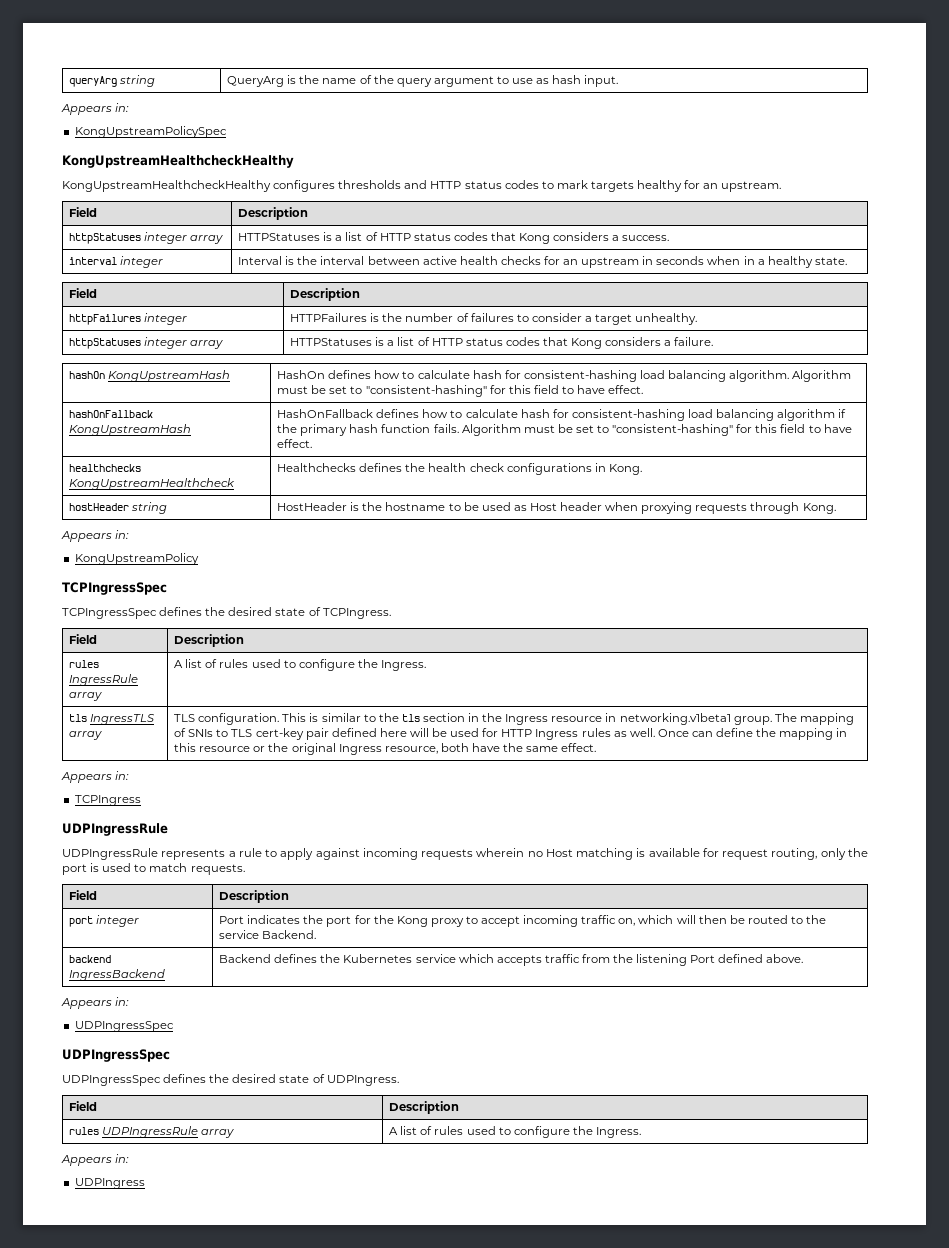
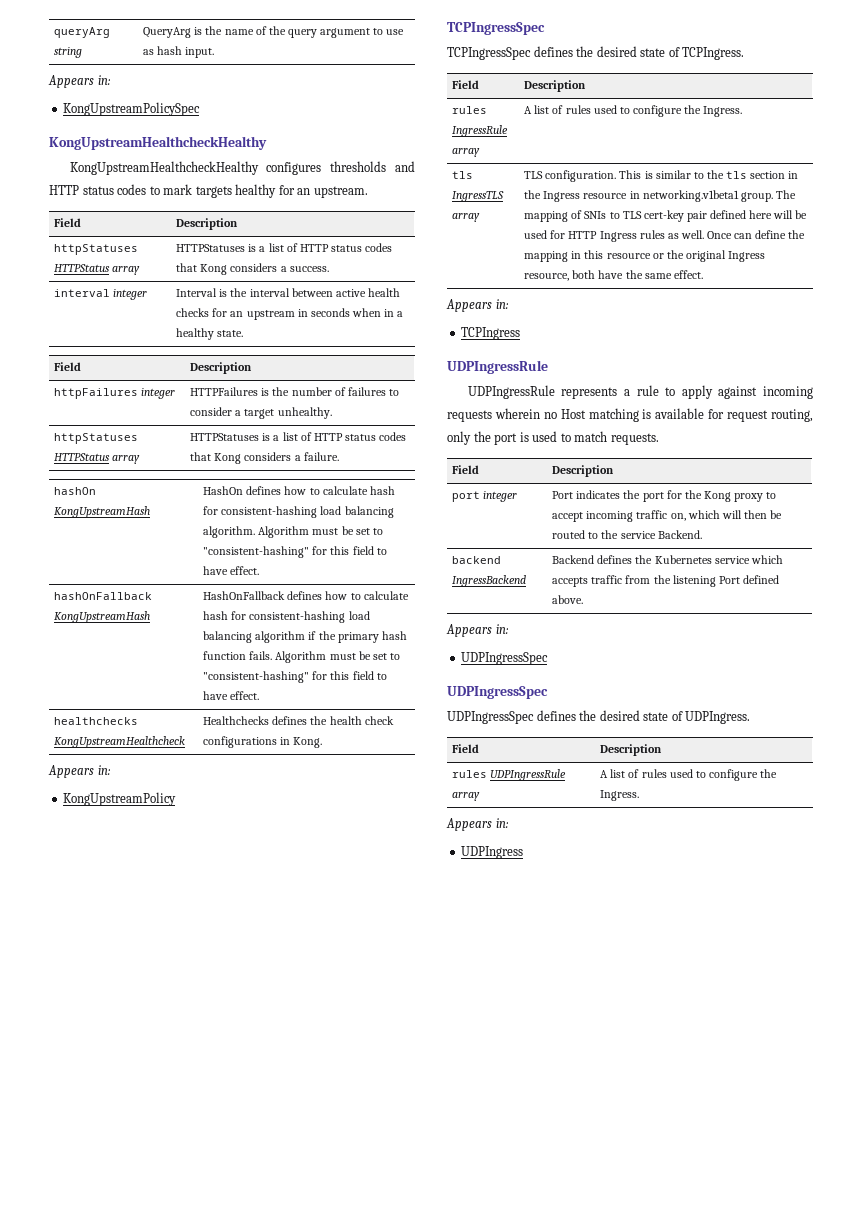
- httpStatuses integer array | HTTPStatuses is a list of HTTP status codes that Kong considers a success.
+ httpStatuses HTTPStatus array | HTTPStatuses is a list of HTTP status codes that Kong considers a success.
- httpStatuses integer array | HTTPStatuses is a list of HTTP status codes that Kong considers a failure.
+ httpStatuses HTTPStatus array | HTTPStatuses is a list of HTTP status codes that Kong considers a failure.
- hostHeader string | HostHeader is the hostname to be used as Host header when proxying requests through Kong.

